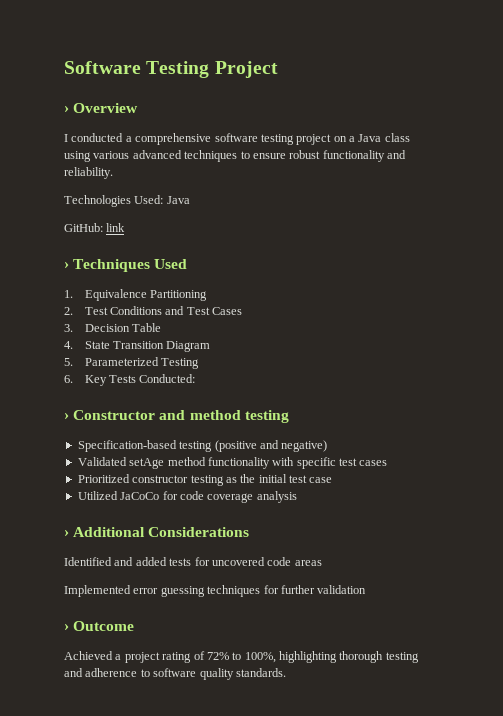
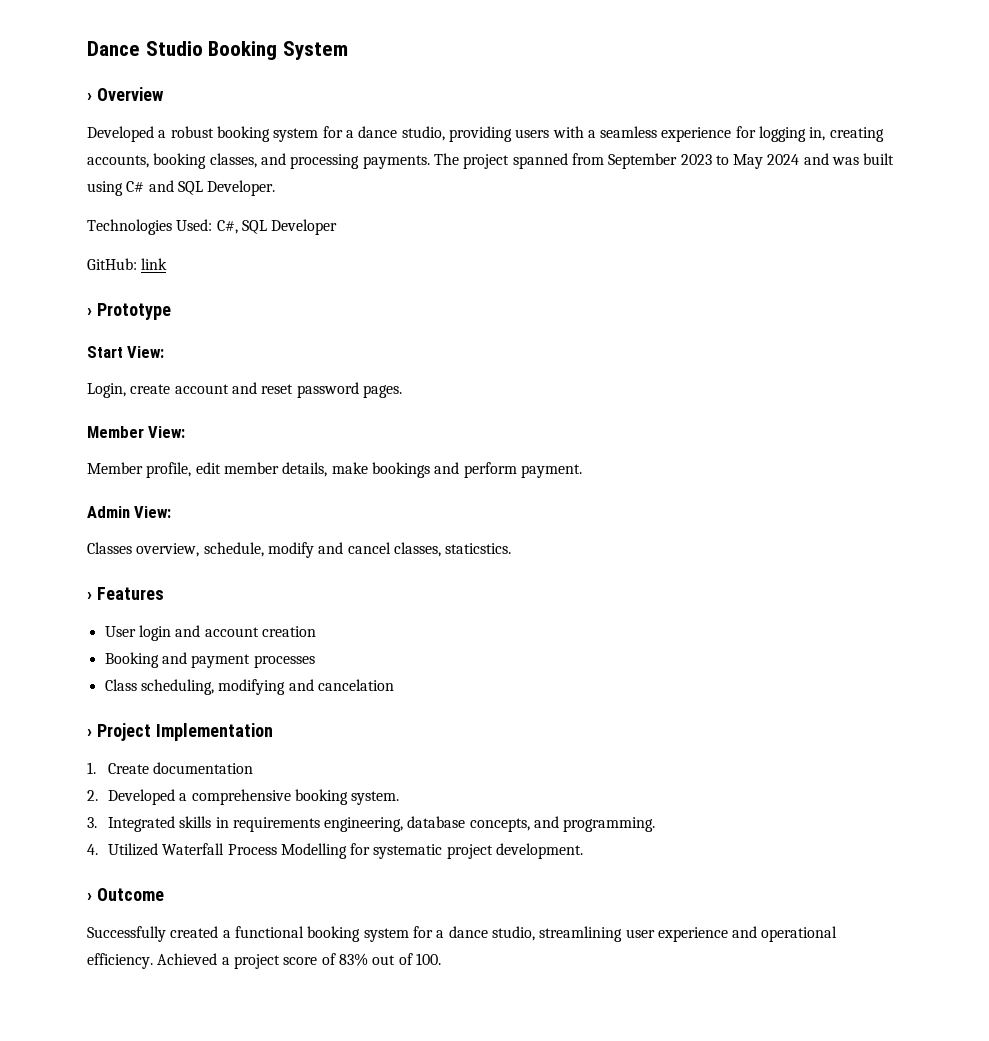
- Software Testing Project
+ Dance Studio Booking System
  › Overview
- I conducted a comprehensive software testing project on a Java class using various advanced techniques to ensure robust functionality and reliability.
+ Developed a robust booking system for a dance studio, providing users with a seamless experience for logging in, creating accounts, booking classes, and processing payments. The project spanned from September 2023 to May 2024 and was built using C# and SQL Developer.
- Technologies Used: Java
+ Technologies Used: C#, SQL Developer
- › Techniques Used
+ › Prototype
+ Start View:
+ Login, create account and reset password pages.
+ Member View:
+ Member profile, edit member details, make bookings and perform payment.
+ Admin View:
+ Classes overview, schedule, modify and cancel classes, staticstics.
+ › Features
+ User login and account creation
+ Booking and payment processes
+ Class scheduling, modifying and cancelation
+ › Project Implementation
- 1. Equivalence Partitioning
+ 1. Create documentation
- 2. Test Conditions and Test Cases
- 3. Decision Table
- 4. State Transition Diagram
- 5. Parameterized Testing
- 6. Key Tests Conducted:
- › Constructor and method testing
- Specification-based testing (positive and negative)
- Validated setAge method functionality with specific test cases
- Prioritized constructor testing as the initial test case
- Utilized JaCoCo for code coverage analysis
- › Additional Considerations
- Identified and added tests for uncovered code areas
- Implemented error guessing techniques for further validation
+ 2. Developed a comprehensive booking system.
+ 3. Integrated skills in requirements engineering, database concepts, and programming.
+ 4. Utilized Waterfall Process Modelling for systematic project development.
  › Outcome
- Achieved a project rating of 72% to 100%, highlighting thorough testing and adherence to software quality standards.
+ Successfully created a functional booking system for a dance studio, streamlining user experience and operational efficiency. Achieved a project score of 83% out of 100.

